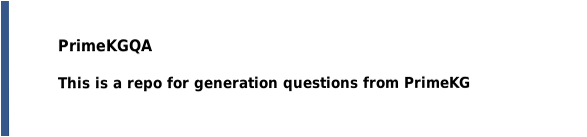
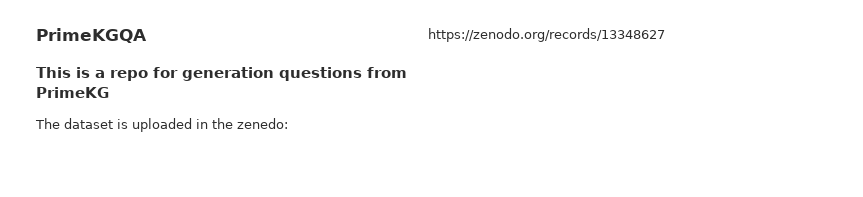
+ The dataset is uploaded in the zenedo: https://zenodo.org/records/13348627

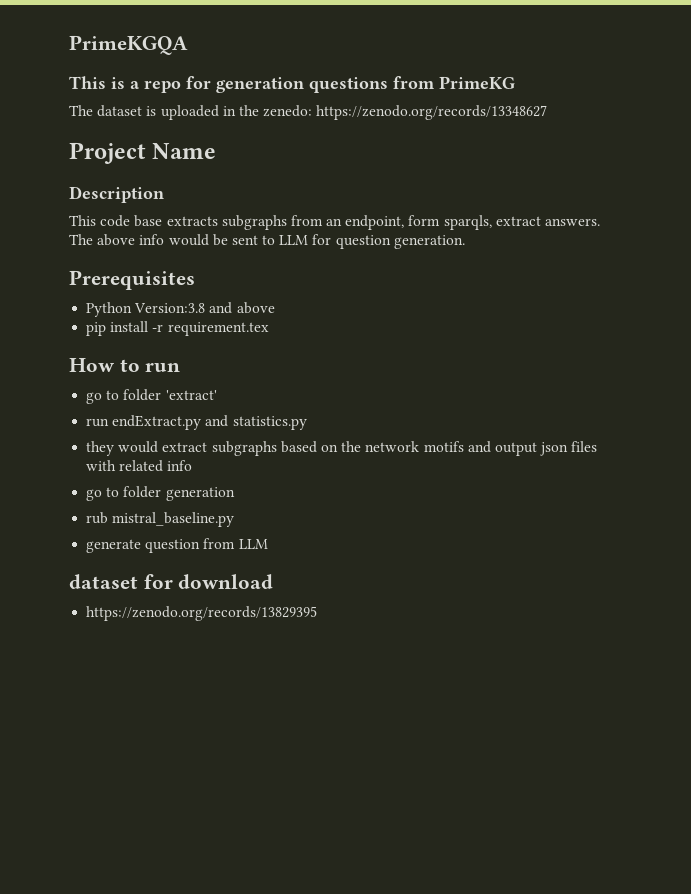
+ Project Name
+ Description
+ This code base extracts subgraphs from an endpoint, form sparqls, extract answers. The above info would be sent to LLM for question generation.
+ Prerequisites
+ Python Version:3.8 and above
+ pip install -r requirement.tex
+ How to run
+ go to folder 'extract'
+ run endExtract.py and statistics.py
+ they would extract subgraphs based on the network motifs and output json files with related info
+ go to folder generation
+ rub mistral_baseline.py
+ generate question from LLM
+ dataset for download
+ https://zenodo.org/records/13829395

